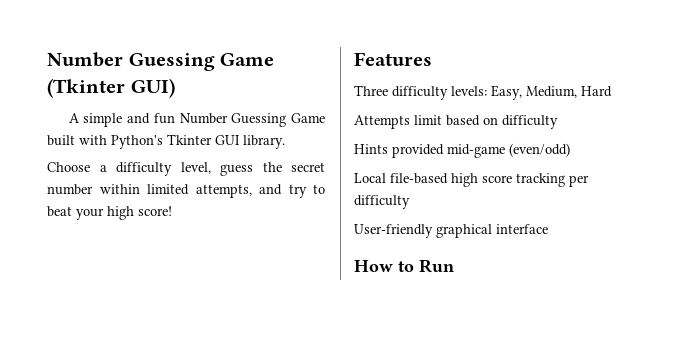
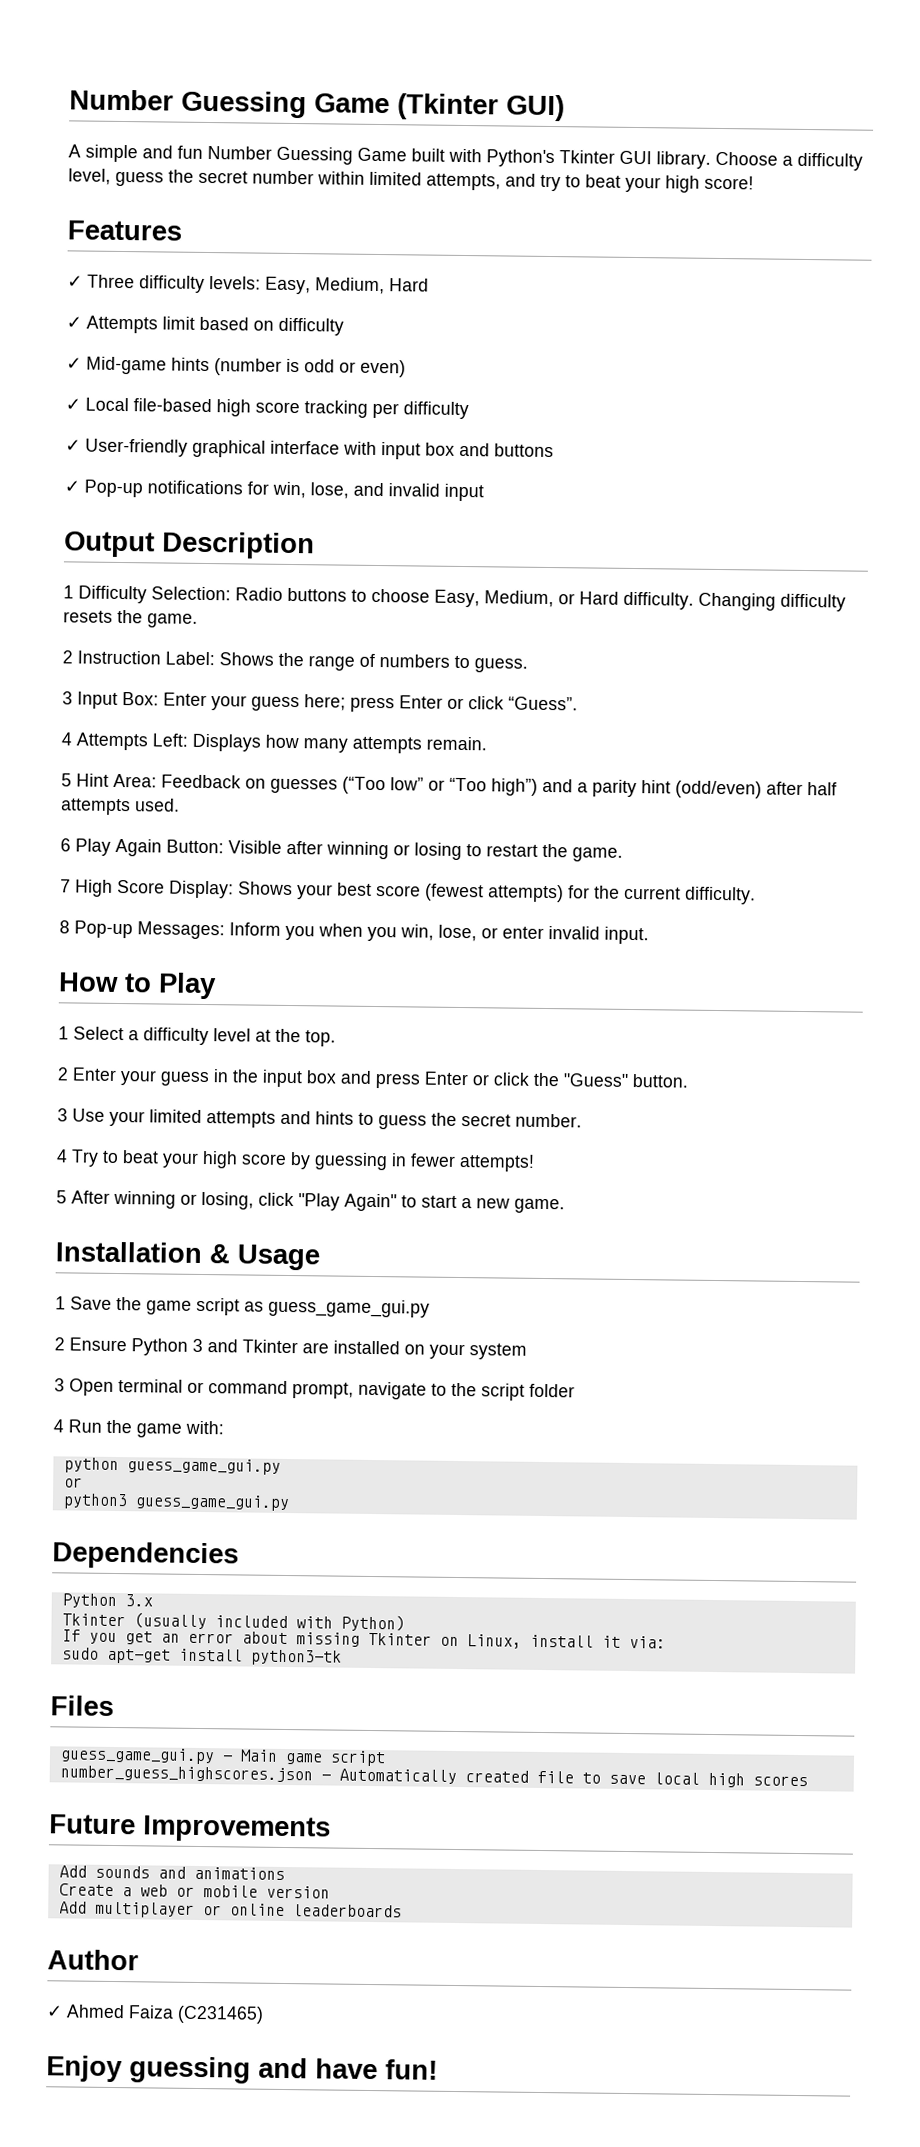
- A simple and fun Number Guessing Game built with Python's Tkinter GUI library.
- Choose a difficulty level, guess the secret number within limited attempts, and try to beat your high score!
+ A simple and fun Number Guessing Game built with Python's Tkinter GUI library. Choose a difficulty level, guess the secret number within limited attempts, and try to beat your high score!
- Three difficulty levels: Easy, Medium, Hard
+ ✓ Three difficulty levels: Easy, Medium, Hard
- Attempts limit based on difficulty
+ ✓ Attempts limit based on difficulty
- Hints provided mid-game (even/odd)
- Local file-based high score tracking per difficulty
+ ✓ Mid-game hints (number is odd or even)
+ ✓ Local file-based high score tracking per difficulty
- User-friendly graphical interface
- How to Run
+ ✓ User-friendly graphical interface with input box and buttons
+ ✓ Pop-up notifications for win, lose, and invalid input
+ Output Description
+ 1 Difficulty Selection: Radio buttons to choose Easy, Medium, or Hard difficulty. Changing difficulty resets the game.
+ 2 Instruction Label: Shows the range of numbers to guess.
+ 3 Input Box: Enter your guess here; press Enter or click “Guess”.
+ 4 Attempts Left: Displays how many attempts remain.
+ 5 Hint Area: Feedback on guesses (“Too low” or “Too high”) and a parity hint (odd/even) after half attempts used.
+ 6 Play Again Button: Visible after winning or losing to restart the game.
+ 7 High Score Display: Shows your best score (fewest attempts) for the current difficulty.
+ 8 Pop-up Messages: Inform you when you win, lose, or enter invalid input.
+ How to Play
+ 1 Select a difficulty level at the top.
+ 2 Enter your guess in the input box and press Enter or click the "Guess" button.
+ 3 Use your limited attempts and hints to guess the secret number.
+ 4 Try to beat your high score by guessing in fewer attempts!
+ 5 After winning or losing, click "Play Again" to start a new game.
+ Installation & Usage
+ 1 Save the game script as guess_game_gui.py
+ 2 Ensure Python 3 and Tkinter are installed on your system
+ 3 Open terminal or command prompt, navigate to the script folder
+ 4 Run the game with:
+ python guess_game_gui.py
+ or
+ python3 guess_game_gui.py
+ Dependencies
+ Python 3.x
+ Tkinter (usually included with Python)
+ If you get an error about missing Tkinter on Linux, install it via:
+ sudo apt-get install python3-tk
+ Files
+ guess_game_gui.py — Main game script
+ number_guess_highscores.json — Automatically created file to save local high scores
+ Future Improvements
+ Add sounds and animations
+ Create a web or mobile version
+ Add multiplayer or online leaderboards
+ Author
+ ✓ Ahmed Faiza (C231465)
+ Enjoy guessing and have fun!

